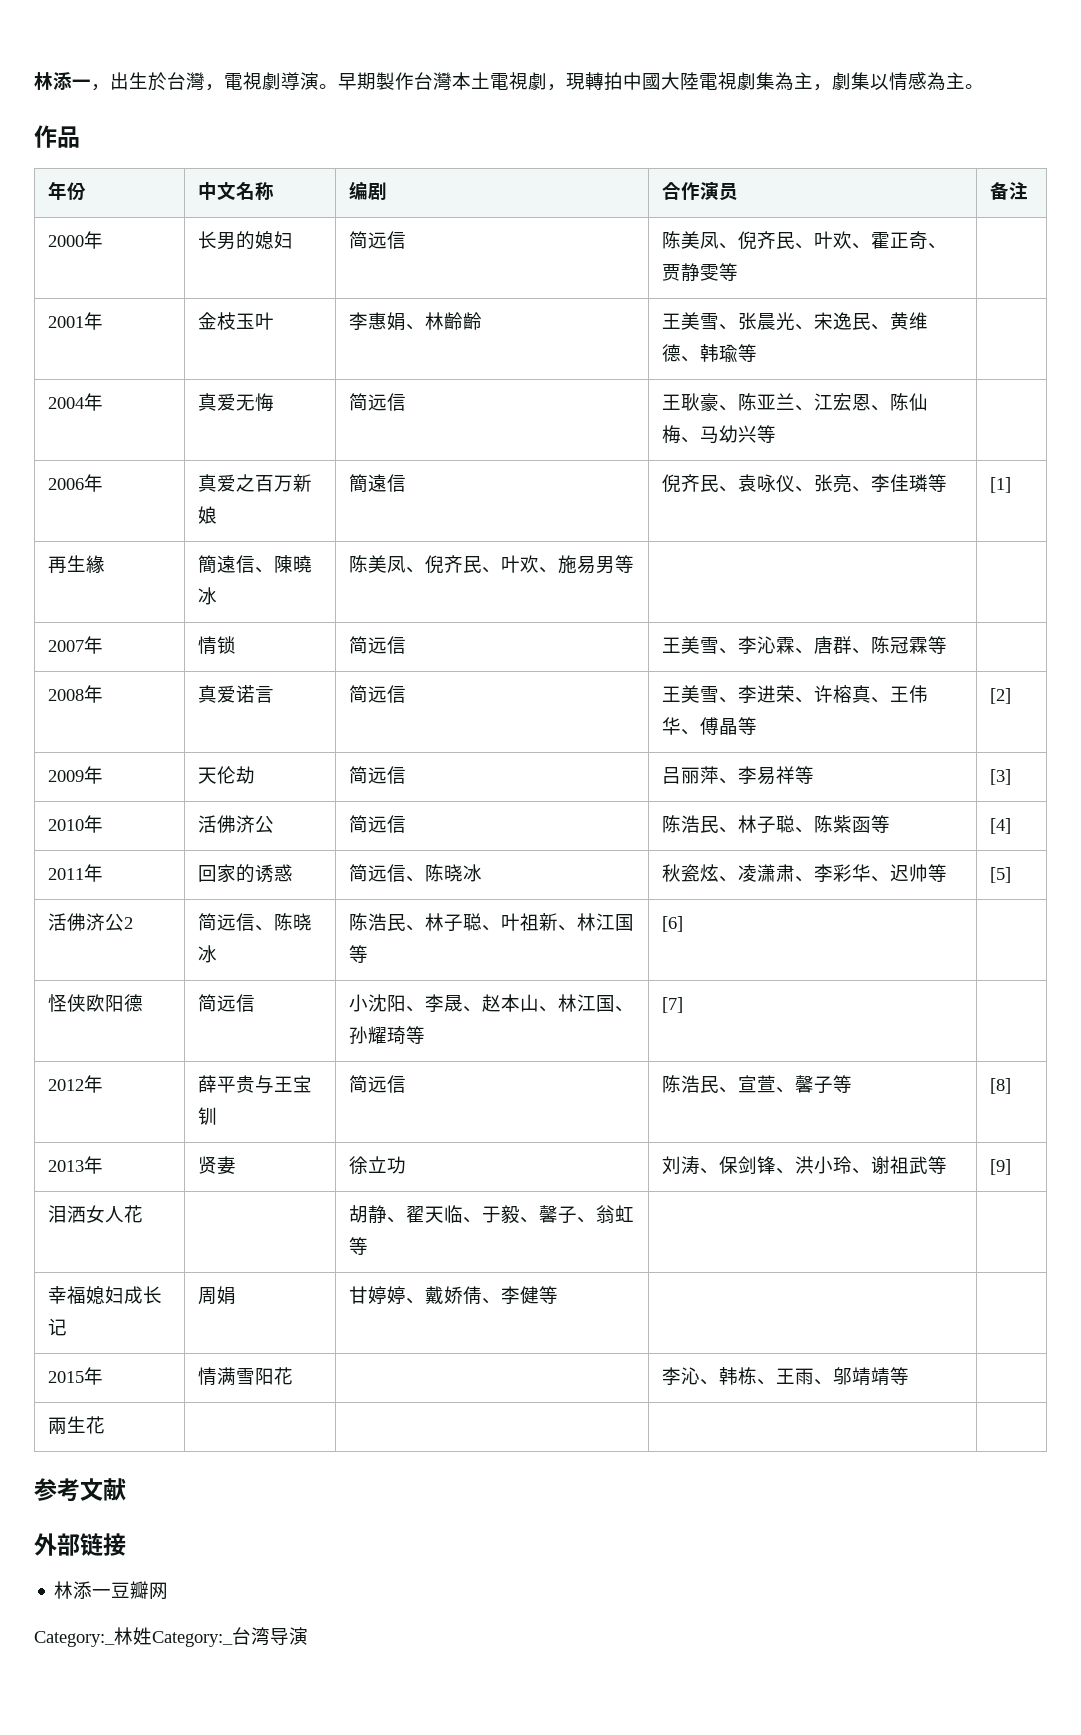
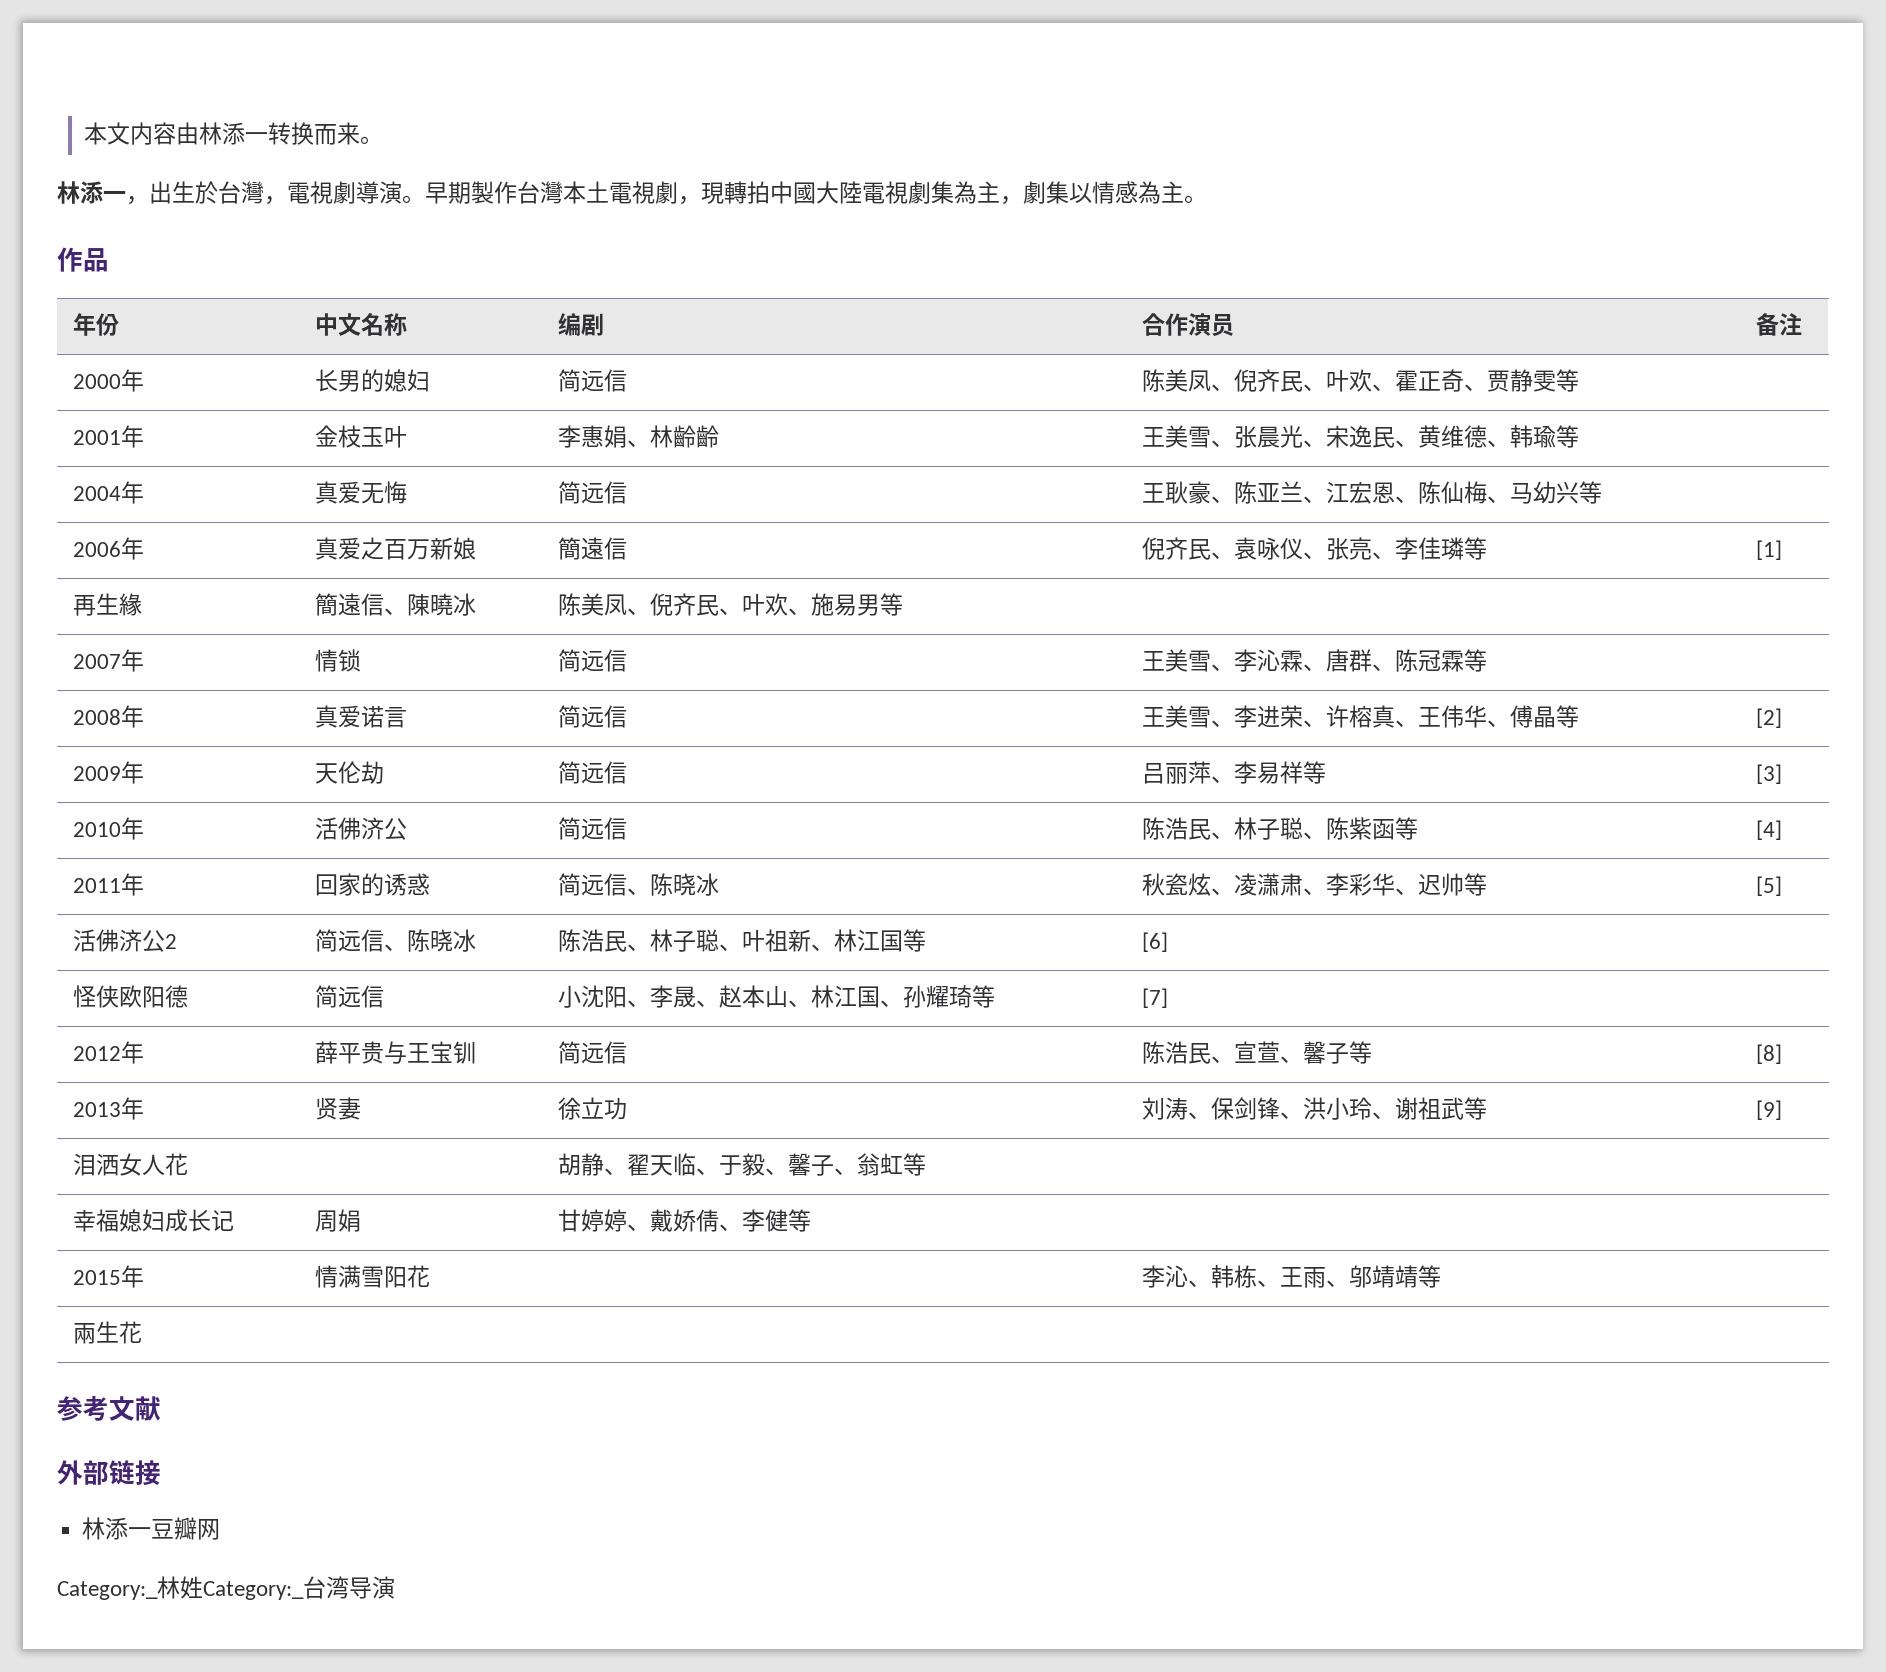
+ 本文内容由林添一转换而来。

